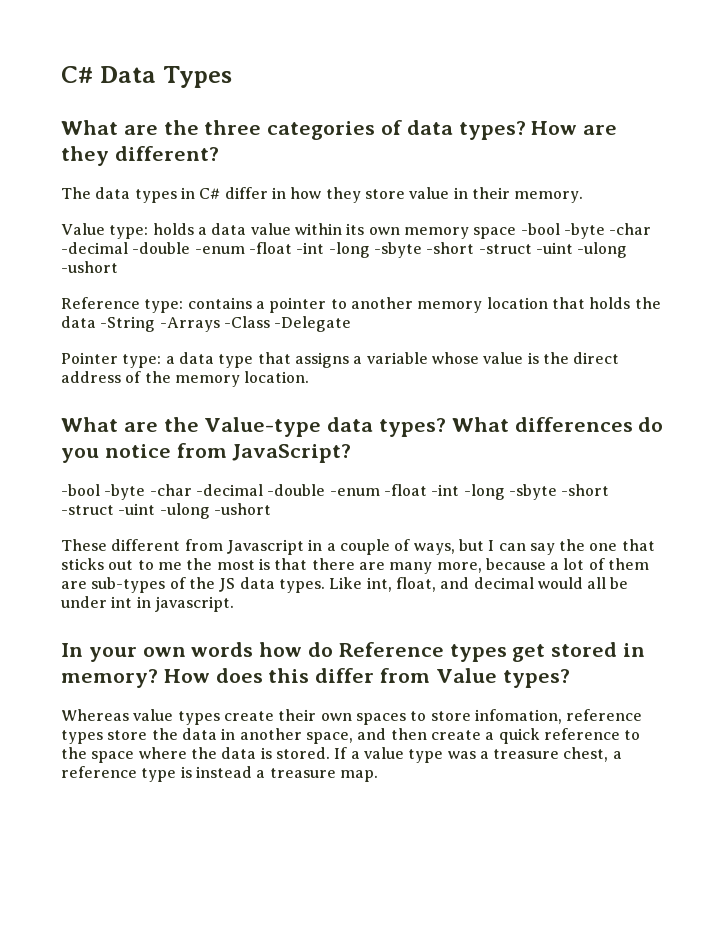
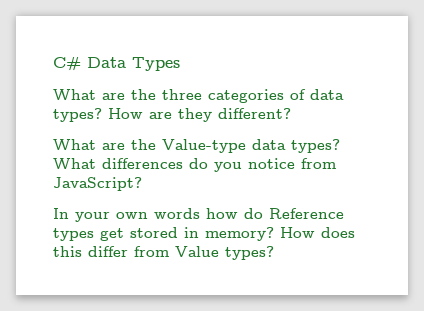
- The data types in C# differ in how they store value in their memory.
- Value type: holds a data value within its own memory space -bool -byte -char -decimal -double -enum -float -int -long -sbyte -short -struct -uint -ulong -ushort
- Reference type: contains a pointer to another memory location that holds the data -String -Arrays -Class -Delegate
- Pointer type: a data type that assigns a variable whose value is the direct address of the memory location.
  What differences do you notice from JavaScript?
- -bool -byte -char -decimal -double -enum -float -int -long -sbyte -short -struct -uint -ulong -ushort
- These different from Javascript in a couple of ways, but I can say the one that sticks out to me the most is that there are many more, because a lot of them are sub-types of the JS data types. Like int, float, and decimal would all be under int in javascript.
- Whereas value types create their own spaces to store infomation, reference types store the data in another space, and then create a quick reference to the space where the data is stored. If a value type was a treasure chest, a reference type is instead a treasure map.

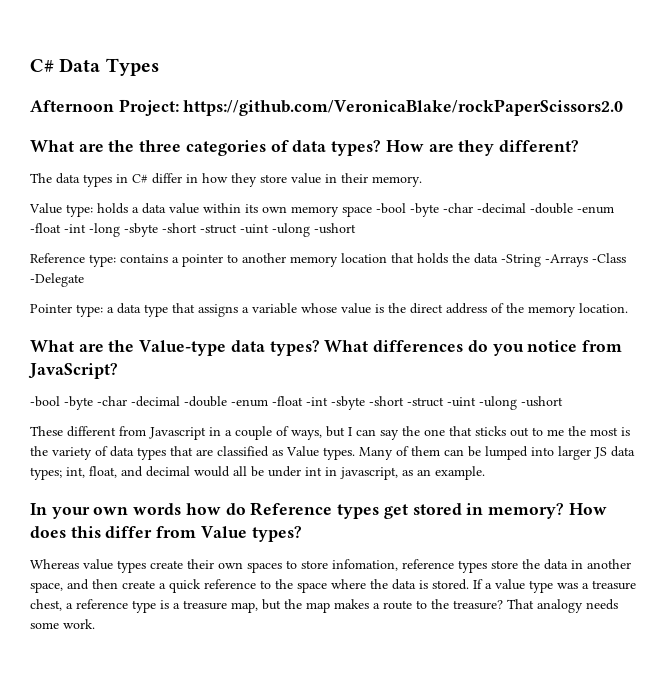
+ Afternoon Project: https://github.com/VeronicaBlake/rockPaperScissors2.0
+ The data types in C# differ in how they store value in their memory.
+ Value type: holds a data value within its own memory space -bool -byte -char -decimal -double -enum -float -int -long -sbyte -short -struct -uint -ulong -ushort
+ Reference type: contains a pointer to another memory location that holds the data -String -Arrays -Class -Delegate
+ Pointer type: a data type that assigns a variable whose value is the direct address of the memory location.
+ -bool -byte -char -decimal -double -enum -float -int -sbyte -short -struct -uint -ulong -ushort
+ These different from Javascript in a couple of ways, but I can say the one that sticks out to me the most is the variety of data types that are classified as Value types. Many of them can be lumped into larger JS data types; int, float, and decimal would all be under int in javascript, as an example.
+ Whereas value types create their own spaces to store infomation, reference types store the data in another space, and then create a quick reference to the space where the data is stored. If a value type was a treasure chest, a reference type is a treasure map, but the map makes a route to the treasure? That analogy needs some work.

